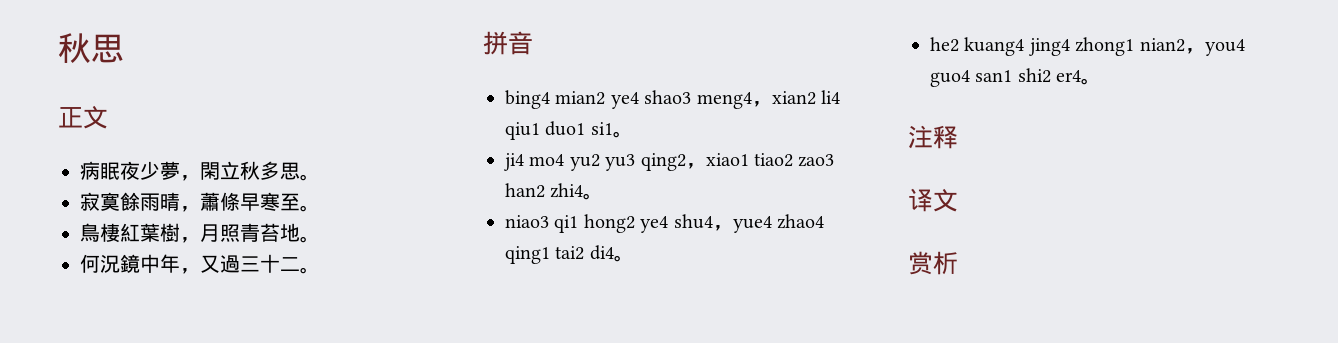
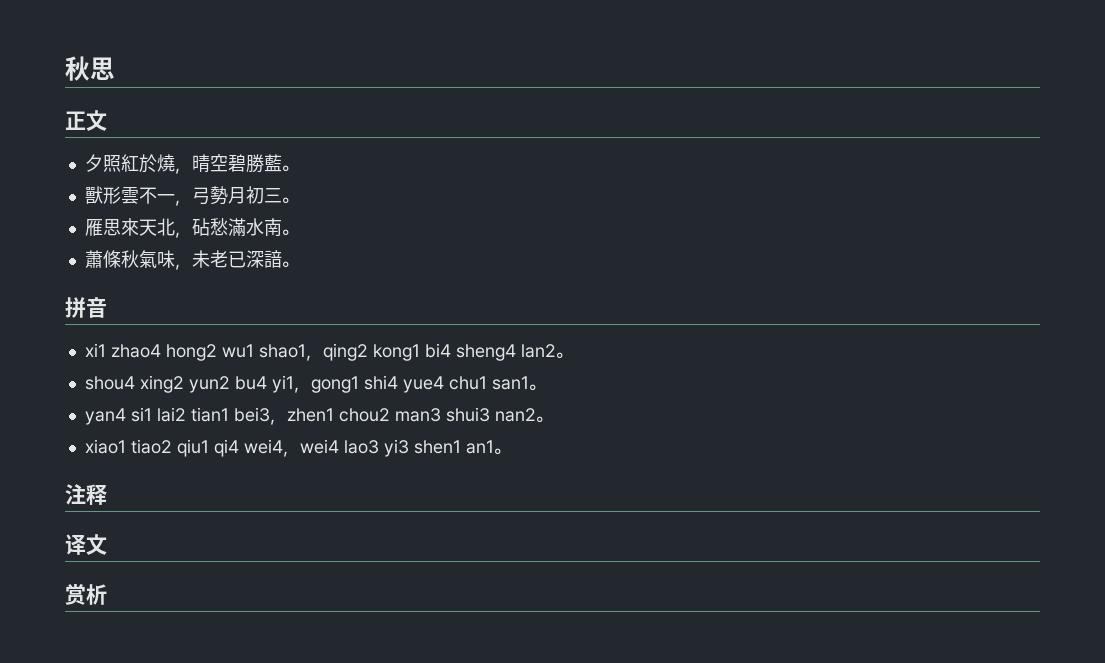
- 病眠夜少夢，閑立秋多思。
- 寂寞餘雨晴，蕭條早寒至。
- 鳥棲紅葉樹，月照青苔地。
- 何況鏡中年，又過三十二。
+ 夕照紅於燒，晴空碧勝藍。
+ 獸形雲不一，弓勢月初三。
+ 雁思來天北，砧愁滿水南。
+ 蕭條秋氣味，未老已深諳。
  拼音
- bing4 mian2 ye4 shao3 meng4，xian2 li4 qiu1 duo1 si1。
- ji4 mo4 yu2 yu3 qing2，xiao1 tiao2 zao3 han2 zhi4。
- niao3 qi1 hong2 ye4 shu4，yue4 zhao4 qing1 tai2 di4。
- he2 kuang4 jing4 zhong1 nian2，you4 guo4 san1 shi2 er4。
+ xi1 zhao4 hong2 wu1 shao1，qing2 kong1 bi4 sheng4 lan2。
+ shou4 xing2 yun2 bu4 yi1，gong1 shi4 yue4 chu1 san1。
+ yan4 si1 lai2 tian1 bei3，zhen1 chou2 man3 shui3 nan2。
+ xiao1 tiao2 qiu1 qi4 wei4，wei4 lao3 yi3 shen1 an1。

